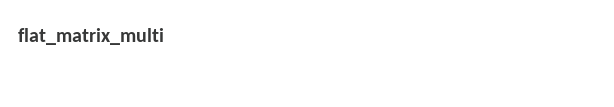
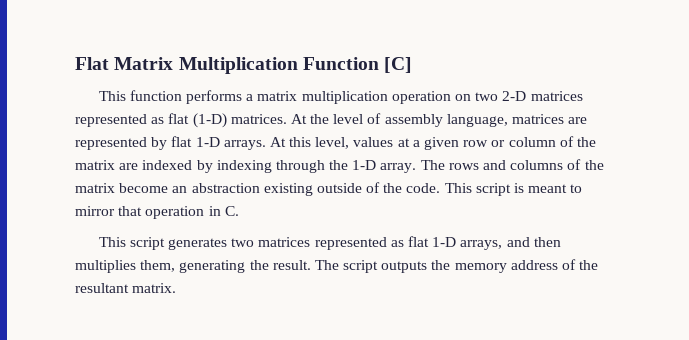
- flat_matrix_multi
+ Flat Matrix Multiplication Function [C]
+ This function performs a matrix multiplication operation on two 2-D matrices represented as flat (1-D) matrices. At the level of assembly language, matrices are represented by flat 1-D arrays. At this level, values at a given row or column of the matrix are indexed by indexing through the 1-D array. The rows and columns of the matrix become an abstraction existing outside of the code. This script is meant to mirror that operation in C.
+ This script generates two matrices represented as flat 1-D arrays, and then multiplies them, generating the result. The script outputs the memory address of the resultant matrix.

